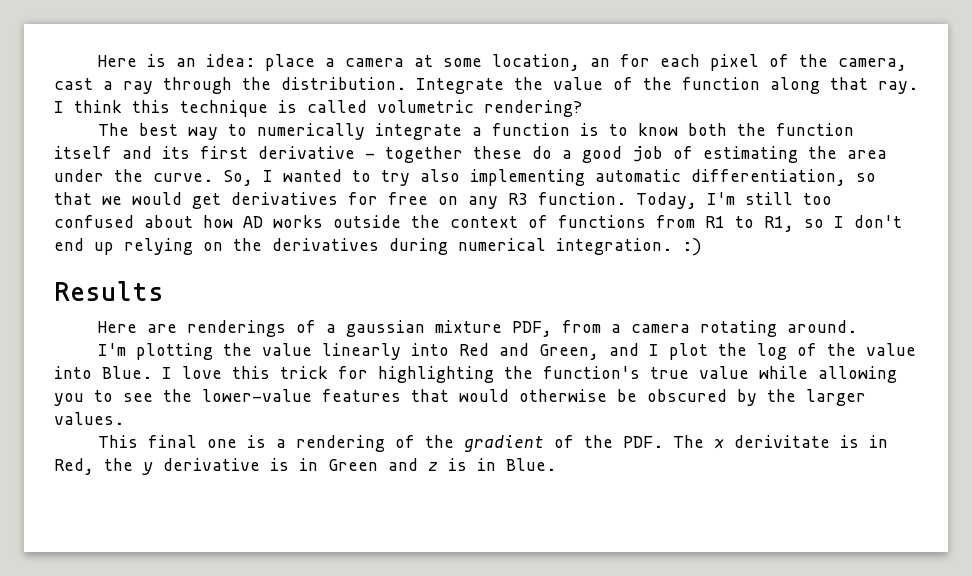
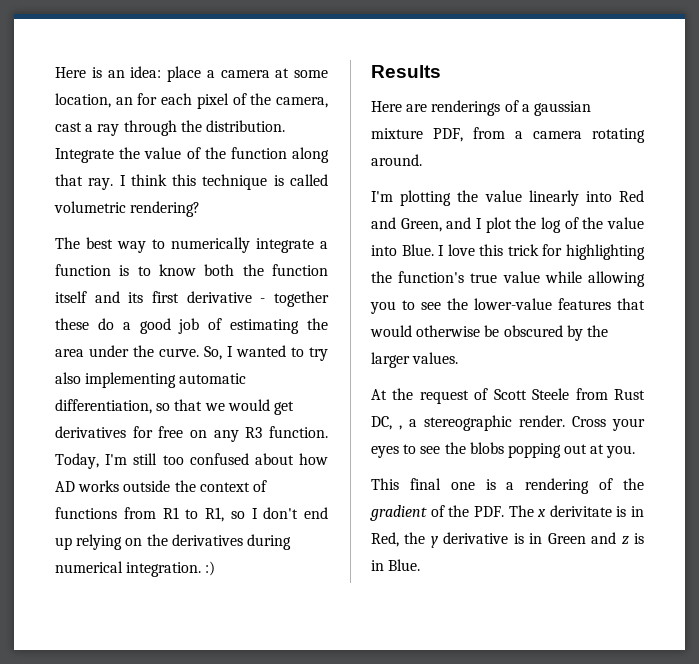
+ At the request of Scott Steele from Rust DC, , a stereographic render. Cross your eyes to see the blobs popping out at you.

